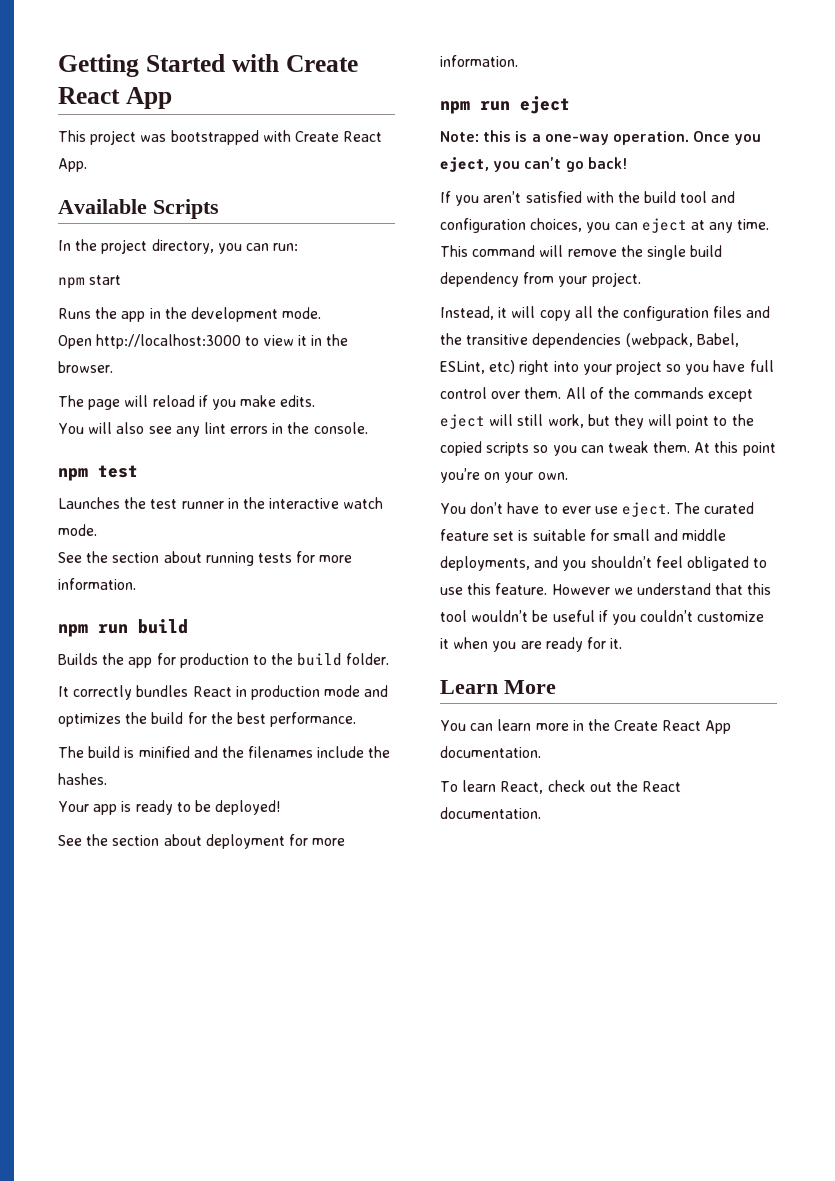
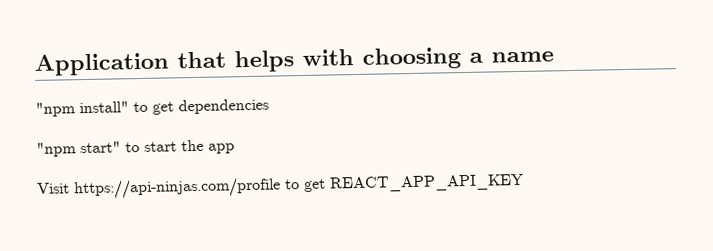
- Getting Started with Create React App
- This project was bootstrapped with Create React App.
- Available Scripts
- In the project directory, you can run:
- npm start
- Runs the app in the development mode.
- Open http://localhost:3000 to view it in the browser.
- The page will reload if you make edits.
- You will also see any lint errors in the console.
- npm test
- Launches the test runner in the interactive watch mode.
- See the section about running tests for more information.
- npm run build
- Builds the app for production to the build folder.
- It correctly bundles React in production mode and optimizes the build for the best performance.
- The build is minified and the filenames include the hashes.
- Your app is ready to be deployed!
- See the section about deployment for more information.
- npm run eject
- Note: this is a one-way operation. Once you eject, you can’t go back!
- If you aren’t satisfied with the build tool and configuration choices, you can eject at any time. This command will remove the single build dependency from your project.
- Instead, it will copy all the configuration files and the transitive dependencies (webpack, Babel, ESLint, etc) right into your project so you have full control over them. All of the commands except eject will still work, but they will point to the copied scripts so you can tweak them. At this point you’re on your own.
- You don’t have to ever use eject. The curated feature set is suitable for small and middle deployments, and you shouldn’t feel obligated to use this feature. However we understand that this tool wouldn’t be useful if you couldn’t customize it when you are ready for it.
- Learn More
- You can learn more in the Create React App documentation.
- To learn React, check out the React documentation.
+ Application that helps with choosing a name
+ "npm install" to get dependencies
+ "npm start" to start the app
+ Visit https://api-ninjas.com/profile to get REACT_APP_API_KEY

